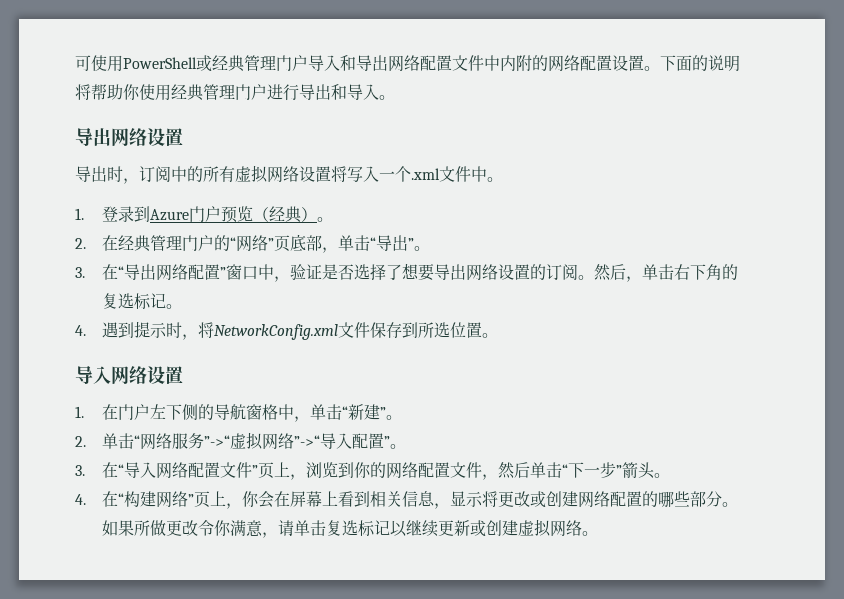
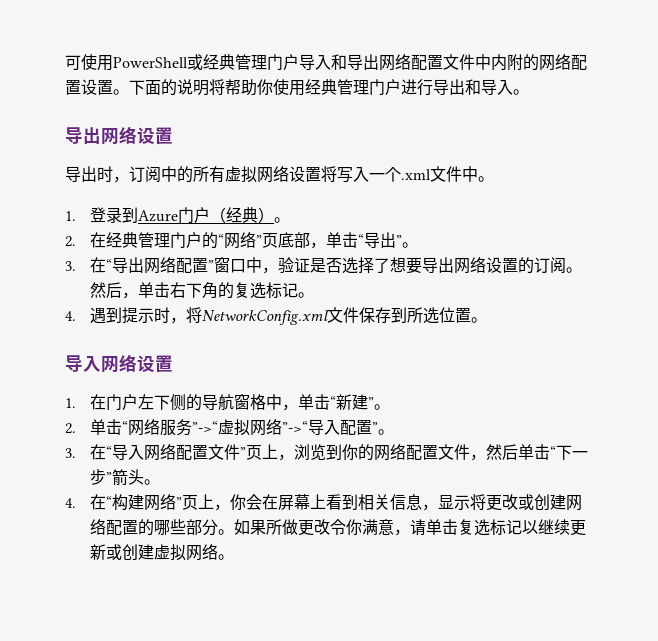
- 1.登录到Azure门户预览（经典）。
+ 1.登录到Azure门户（经典）。

